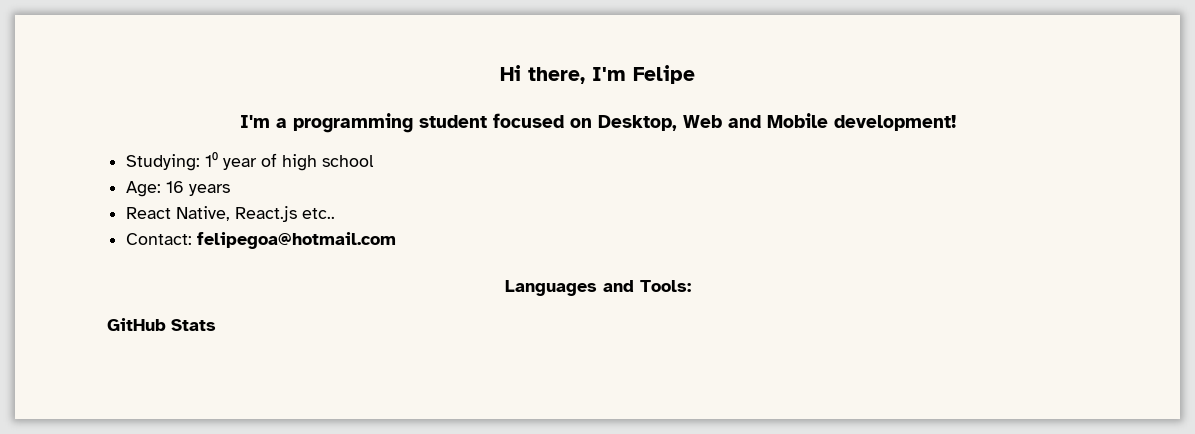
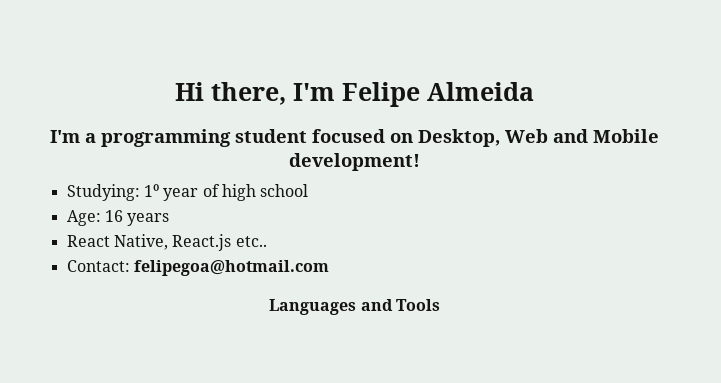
- Hi there, I'm Felipe
+ Hi there, I'm Felipe Almeida
- Languages and Tools:
- GitHub Stats
+ Languages and Tools

